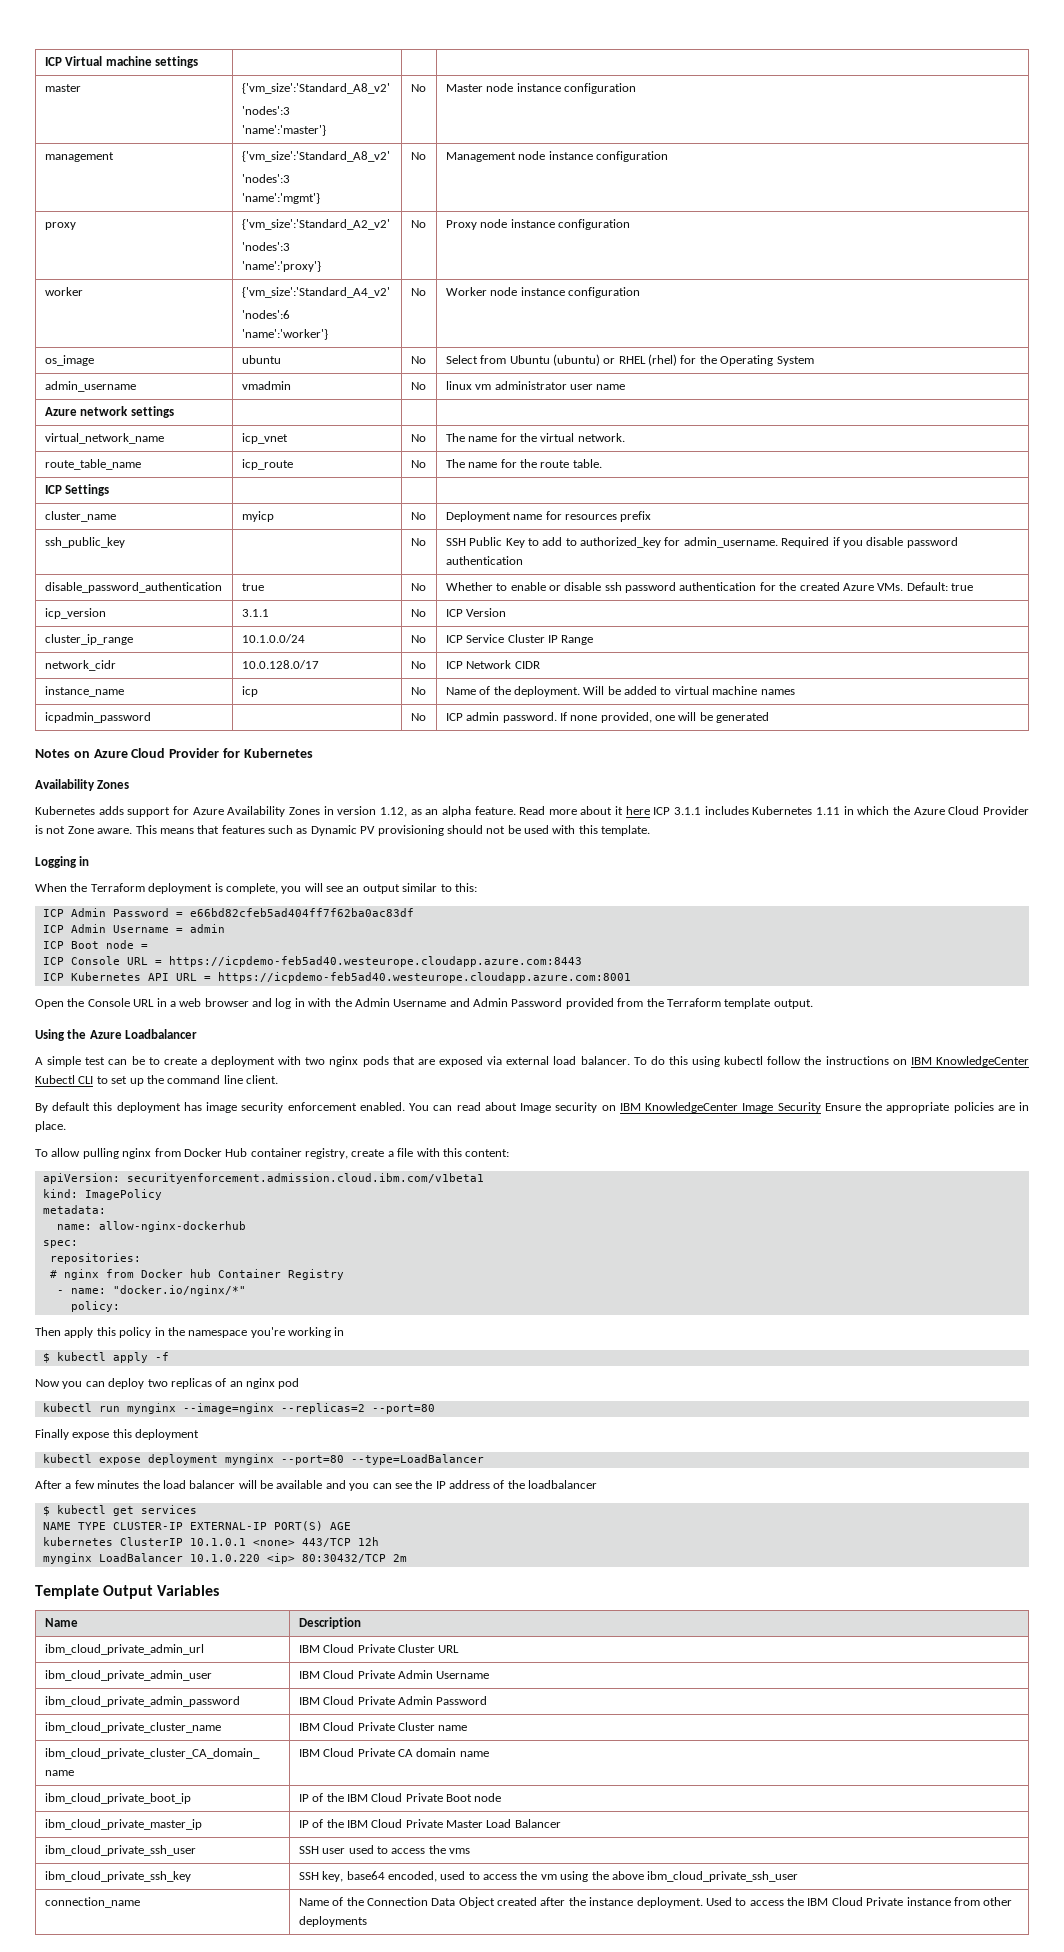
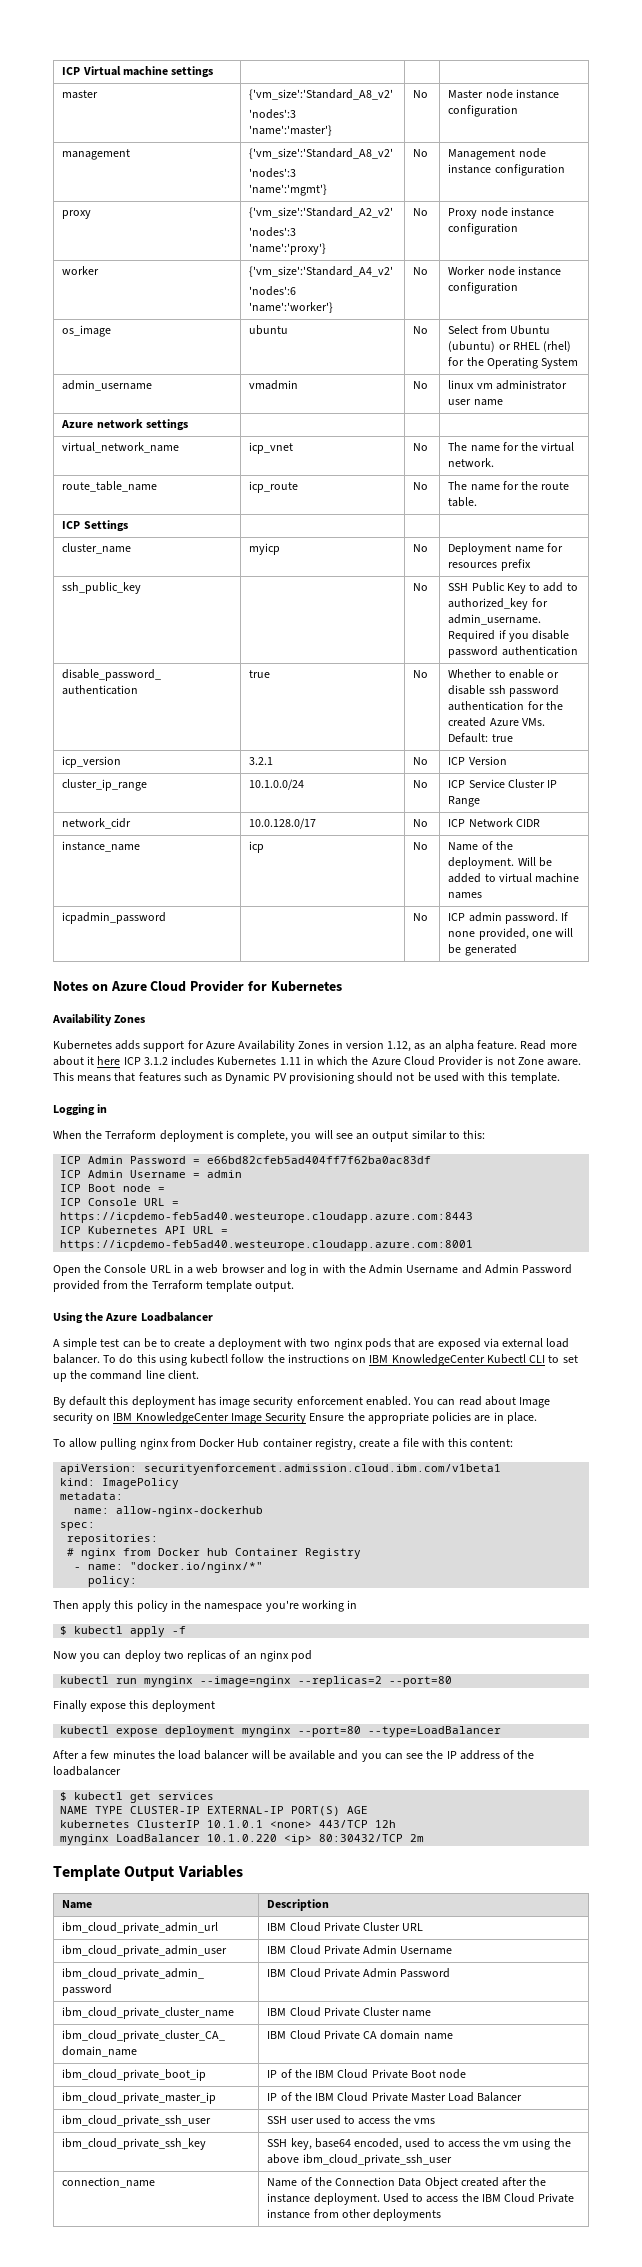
- icp_version | 3.1.1 | No | ICP Version
+ icp_version | 3.2.1 | No | ICP Version
- Read more about it here ICP 3.1.1 includes Kubernetes 1.11 in which the Azure Cloud Provider is not Zone aware.
+ Read more about it here ICP 3.1.2 includes Kubernetes 1.11 in which the Azure Cloud Provider is not Zone aware.

